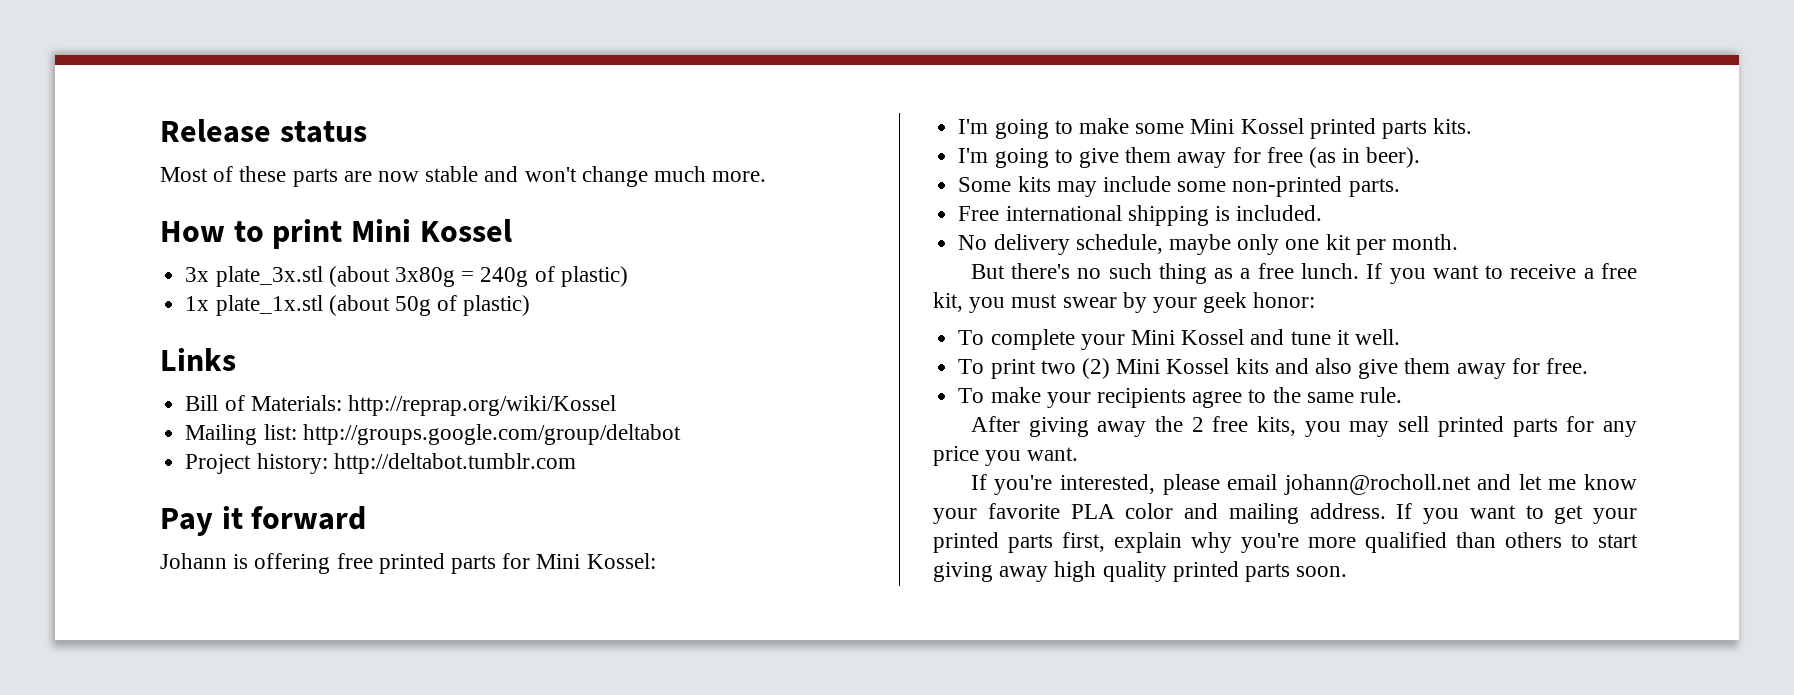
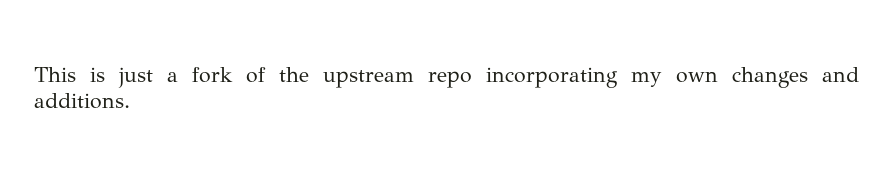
- Release status
- Most of these parts are now stable and won't change much more.
- How to print Mini Kossel
- 3x plate_3x.stl (about 3x80g = 240g of plastic)
- 1x plate_1x.stl (about 50g of plastic)
- Links
- Bill of Materials: http://reprap.org/wiki/Kossel
- Mailing list: http://groups.google.com/group/deltabot
- Project history: http://deltabot.tumblr.com
- Pay it forward
- Johann is offering free printed parts for Mini Kossel:
- I'm going to make some Mini Kossel printed parts kits.
- I'm going to give them away for free (as in beer).
- Some kits may include some non-printed parts.
- Free international shipping is included.
- No delivery schedule, maybe only one kit per month.
- But there's no such thing as a free lunch. If you want to receive a free kit, you must swear by your geek honor:
- To complete your Mini Kossel and tune it well.
- To print two (2) Mini Kossel kits and also give them away for free.
- To make your recipients agree to the same rule.
- After giving away the 2 free kits, you may sell printed parts for any price you want.
- If you're interested, please email johann@rocholl.net and let me know your favorite PLA color and mailing address. If you want to get your printed parts first, explain why you're more qualified than others to start giving away high quality printed parts soon.
+ This is just a fork of the upstream repo incorporating my own changes and additions.

